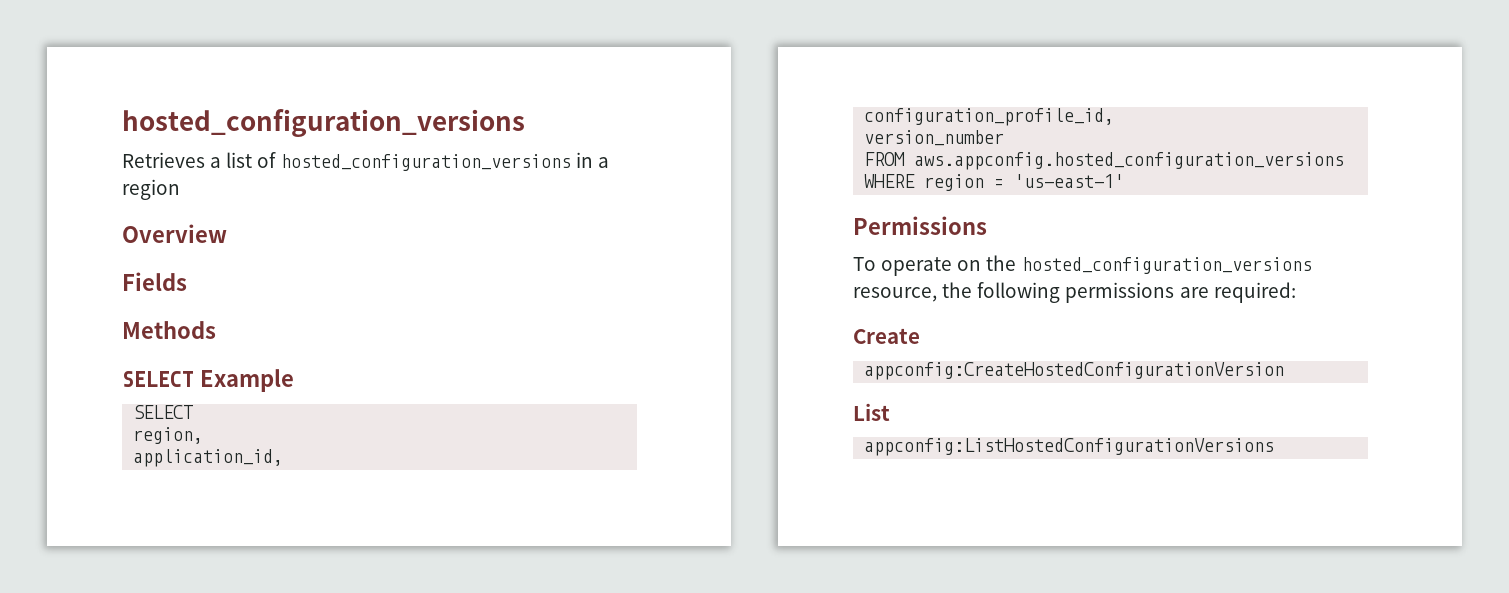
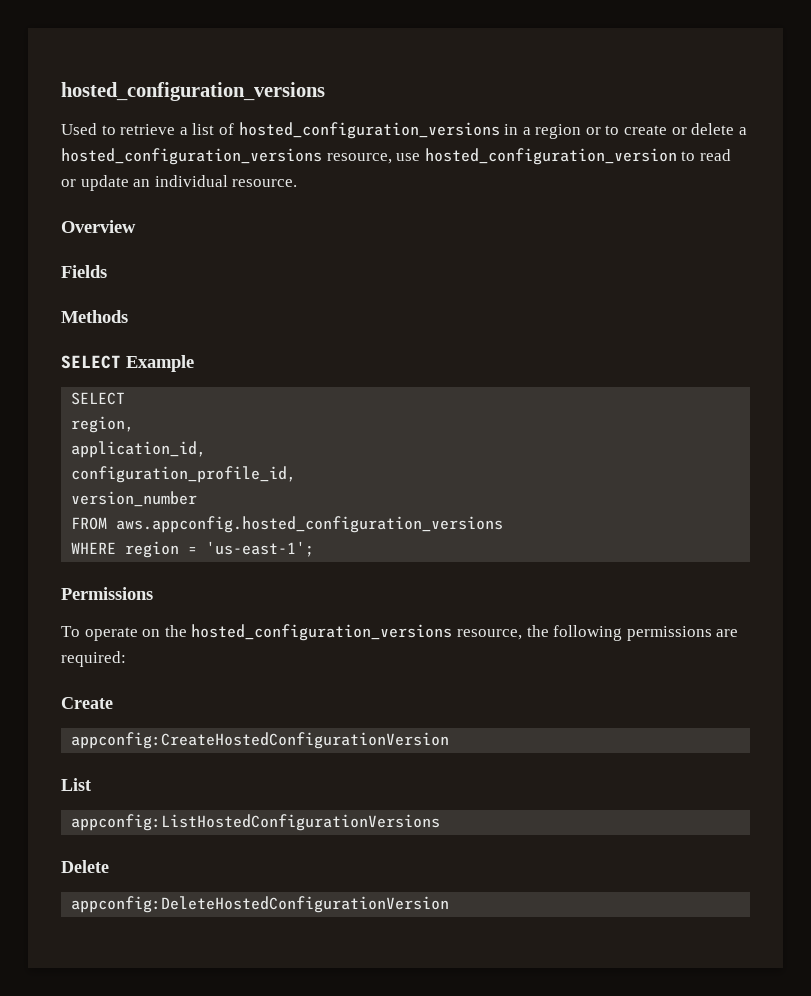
- Retrieves a list of hosted_configuration_versions in a region
+ Used to retrieve a list of hosted_configuration_versions in a region or to create or delete a hosted_configuration_versions resource, use hosted_configuration_version to read or update an individual resource.
- WHERE region = 'us-east-1'
+ WHERE region = 'us-east-1';
+ Delete
+ appconfig:DeleteHostedConfigurationVersion

